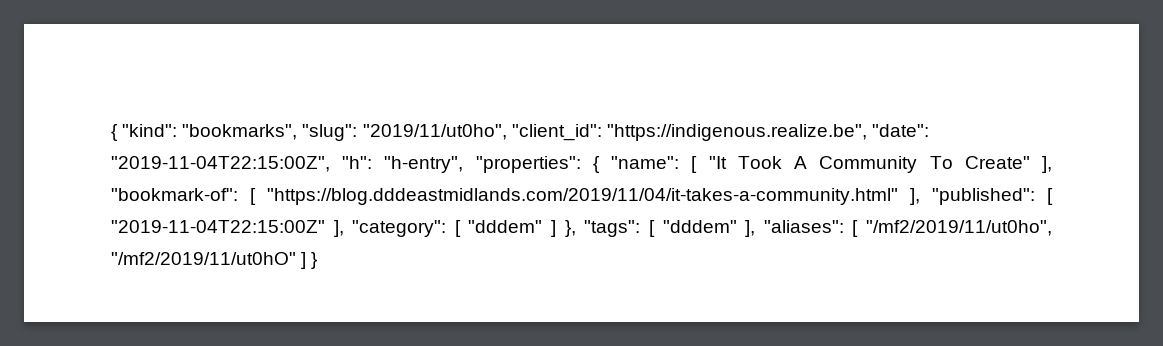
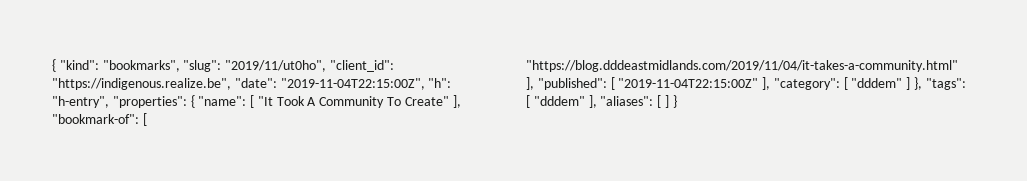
- { "kind": "bookmarks", "slug": "2019/11/ut0ho", "client_id": "https://indigenous.realize.be", "date": "2019-11-04T22:15:00Z", "h": "h-entry", "properties": { "name": [ "It Took A Community To Create" ], "bookmark-of": [ "https://blog.dddeastmidlands.com/2019/11/04/it-takes-a-community.html" ], "published": [ "2019-11-04T22:15:00Z" ], "category": [ "dddem" ] }, "tags": [ "dddem" ], "aliases": [ "/mf2/2019/11/ut0ho", "/mf2/2019/11/ut0hO" ] }
+ { "kind": "bookmarks", "slug": "2019/11/ut0ho", "client_id": "https://indigenous.realize.be", "date": "2019-11-04T22:15:00Z", "h": "h-entry", "properties": { "name": [ "It Took A Community To Create" ], "bookmark-of": [ "https://blog.dddeastmidlands.com/2019/11/04/it-takes-a-community.html" ], "published": [ "2019-11-04T22:15:00Z" ], "category": [ "dddem" ] }, "tags": [ "dddem" ], "aliases": [ ] }

